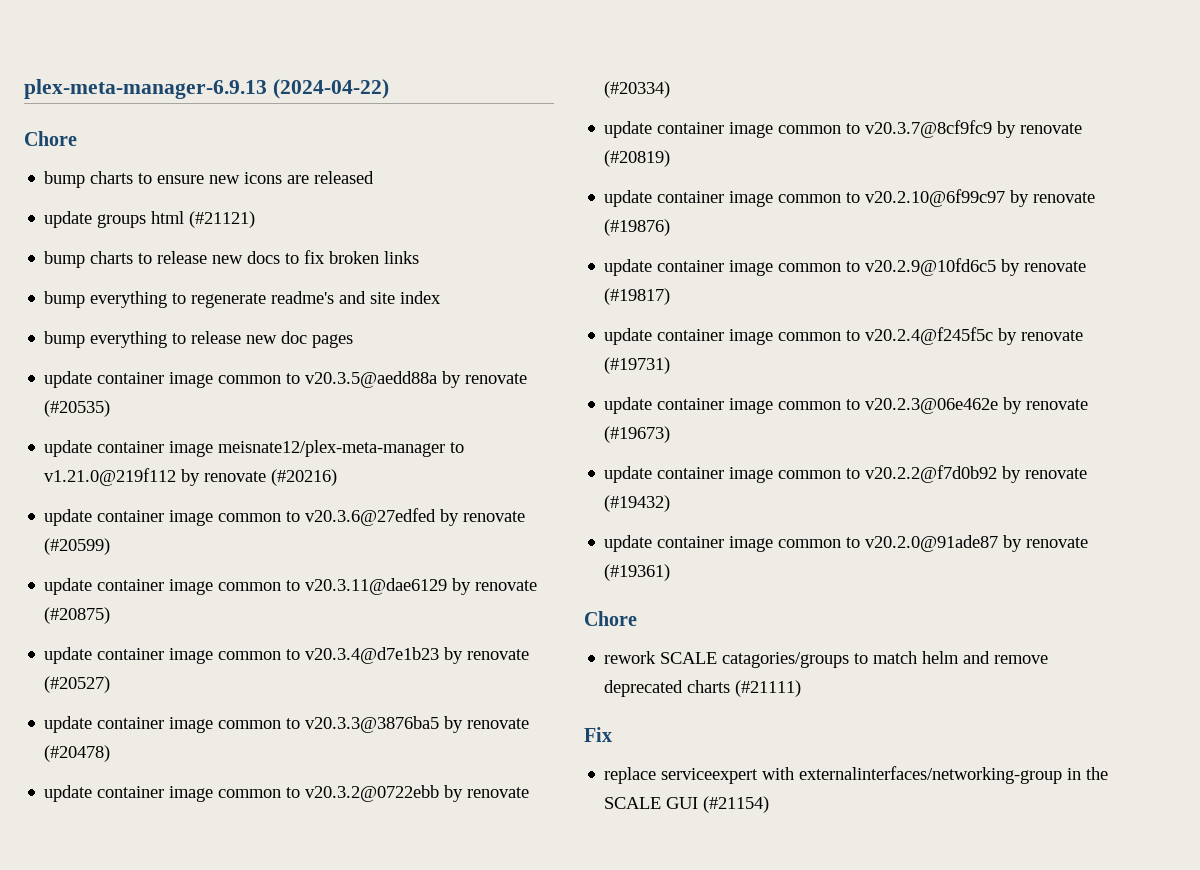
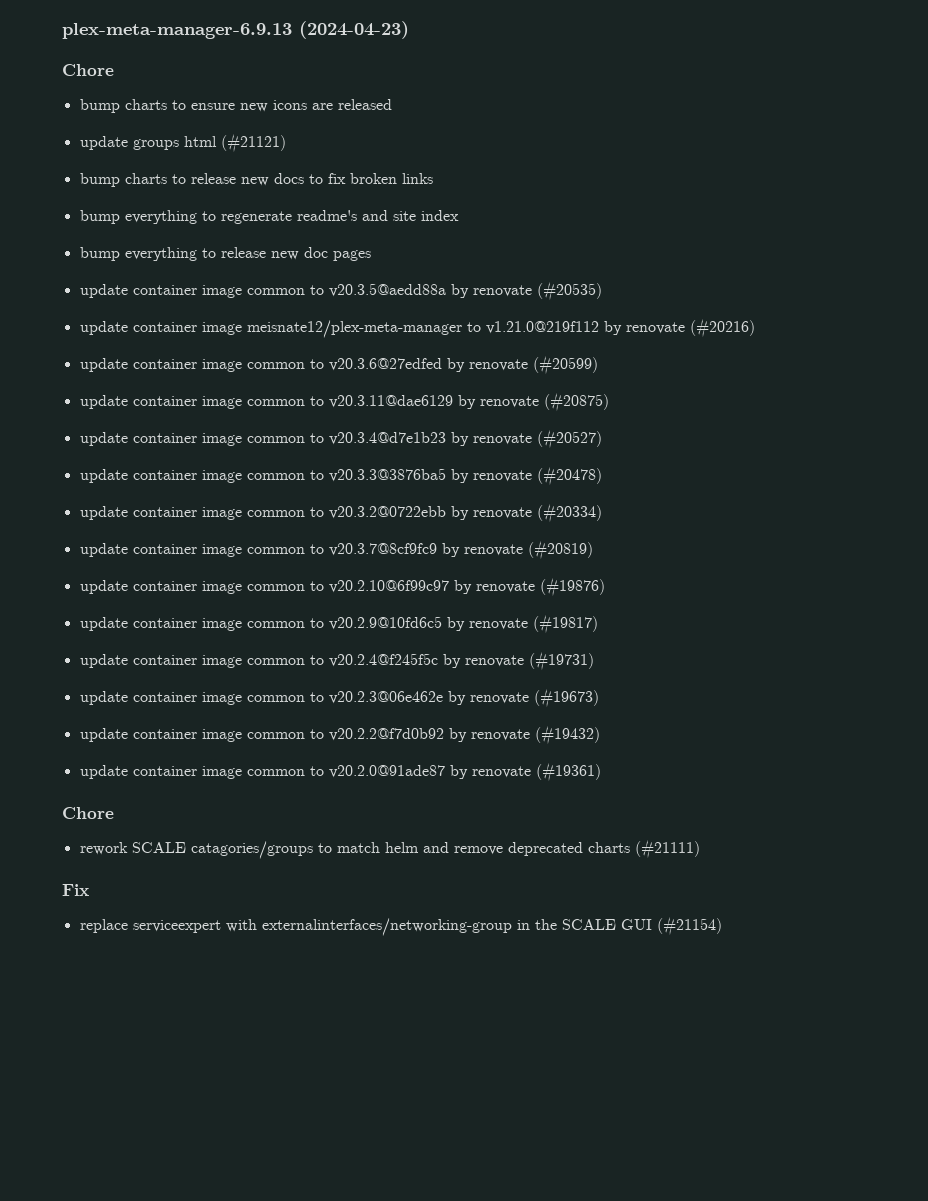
- plex-meta-manager-6.9.13 (2024-04-22)
+ plex-meta-manager-6.9.13 (2024-04-23)

